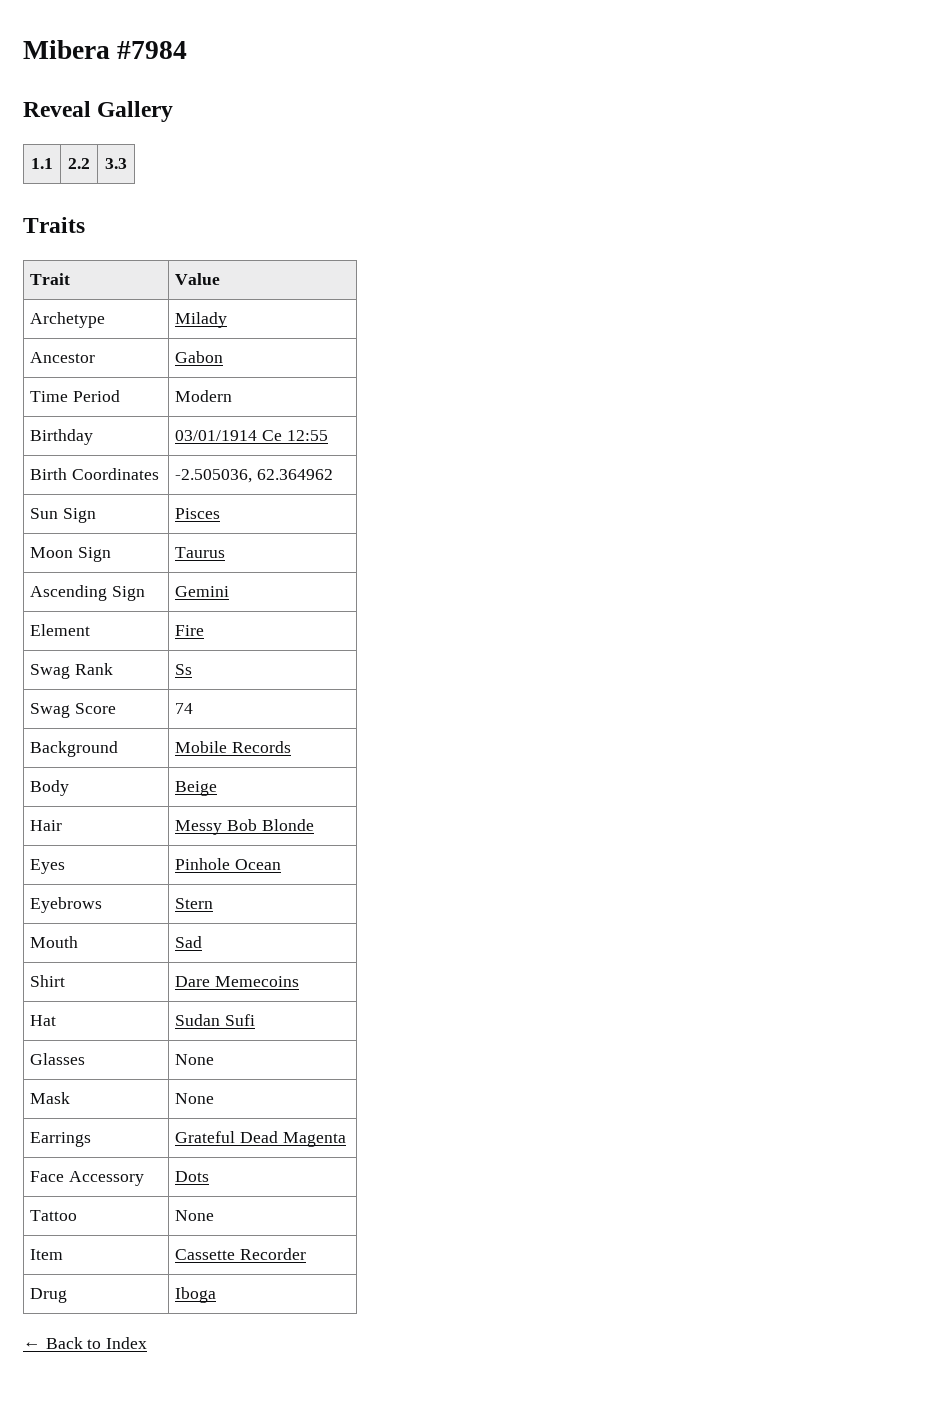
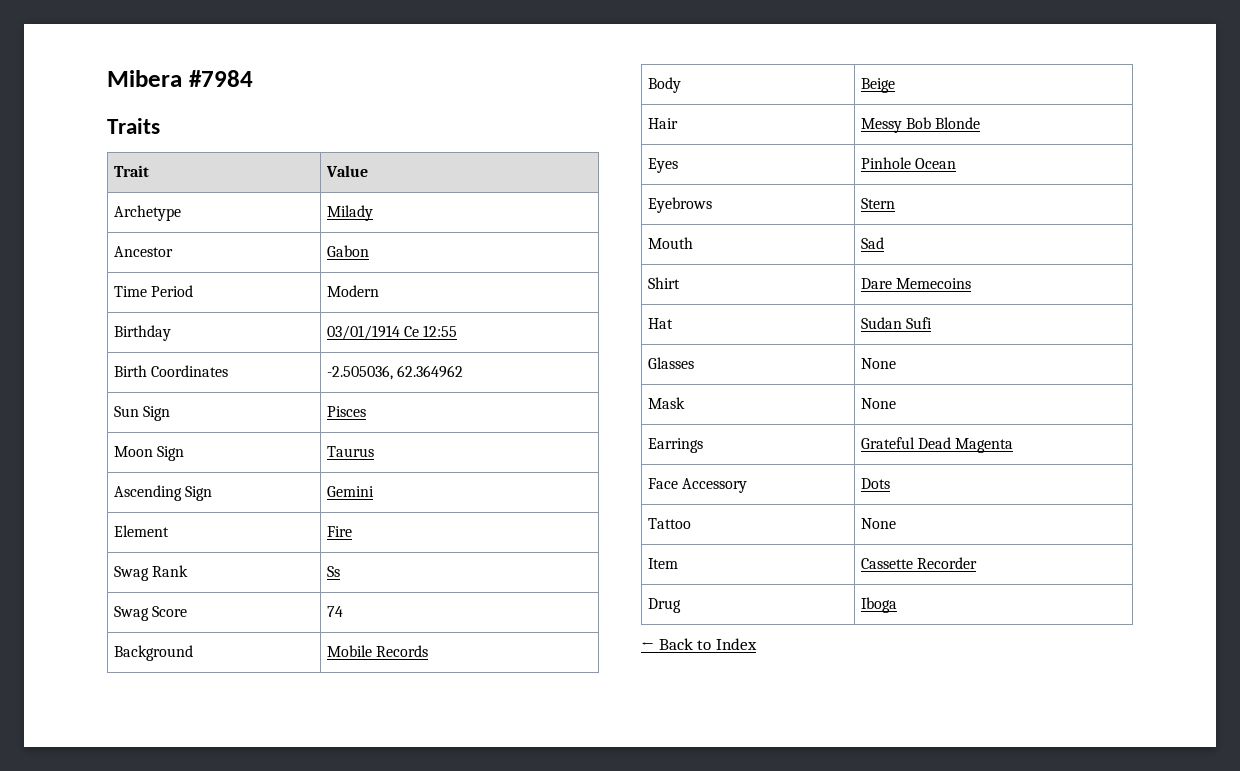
- Reveal Gallery
- 1.1 | 2.2 | 3.3

